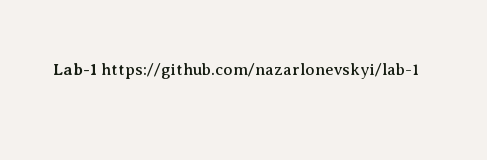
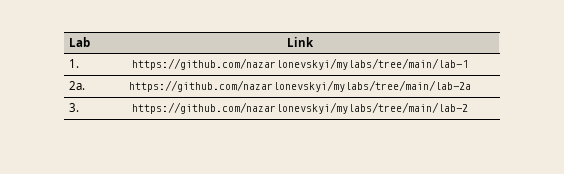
- Lab-1 https://github.com/nazarlonevskyi/lab-1
+ Lab | Link
+ 1. | https://github.com/nazarlonevskyi/mylabs/tree/main/lab-1
+ 2a. | https://github.com/nazarlonevskyi/mylabs/tree/main/lab-2a
+ 3. | https://github.com/nazarlonevskyi/mylabs/tree/main/lab-2

